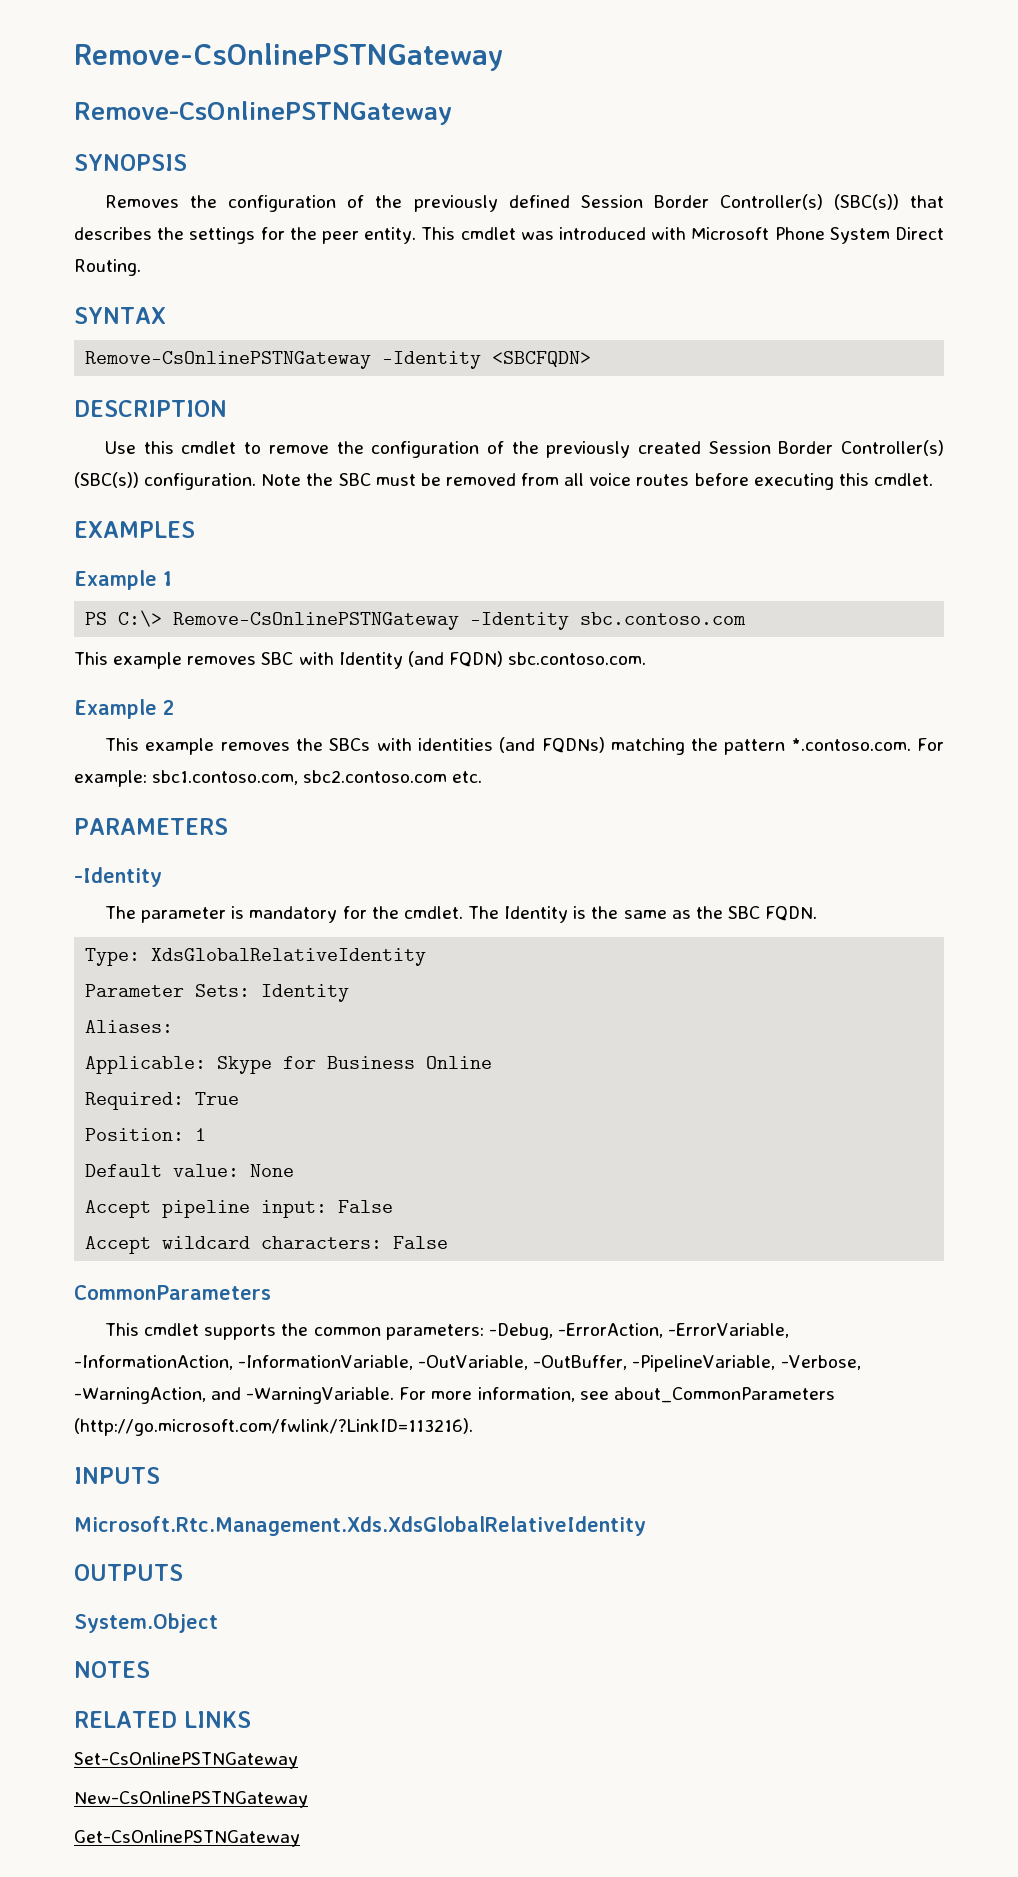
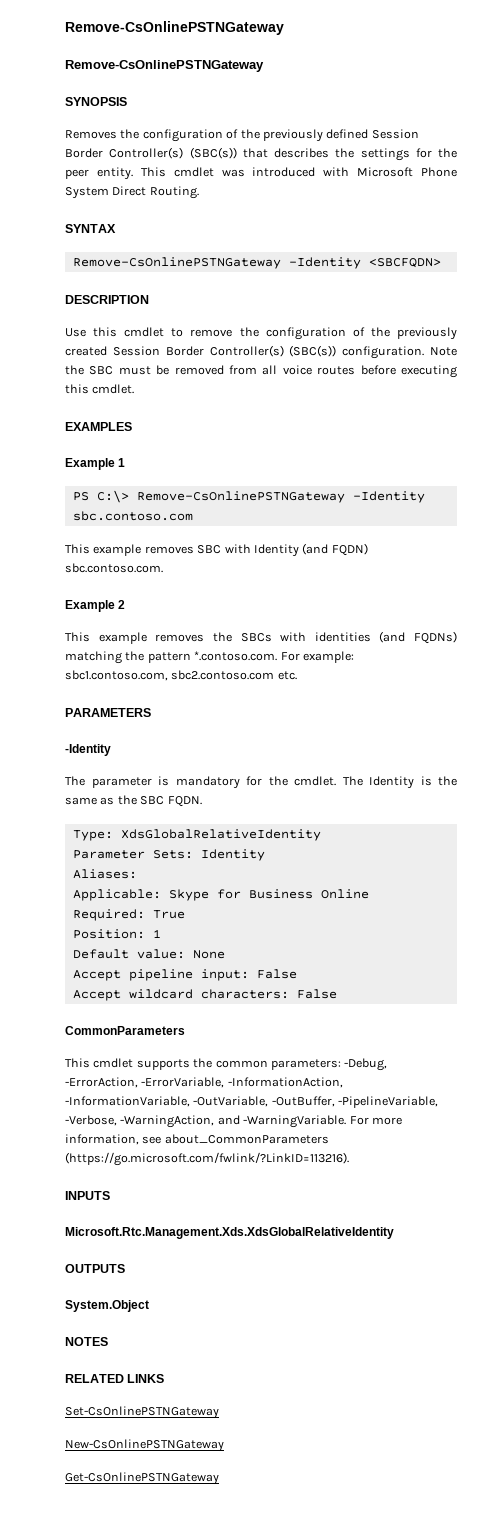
- For more information, see about_CommonParameters (http://go.microsoft.com/fwlink/?LinkID=113216).
+ For more information, see about_CommonParameters (https://go.microsoft.com/fwlink/?LinkID=113216).

